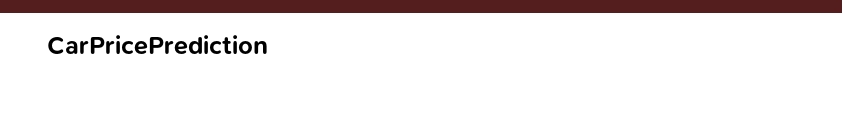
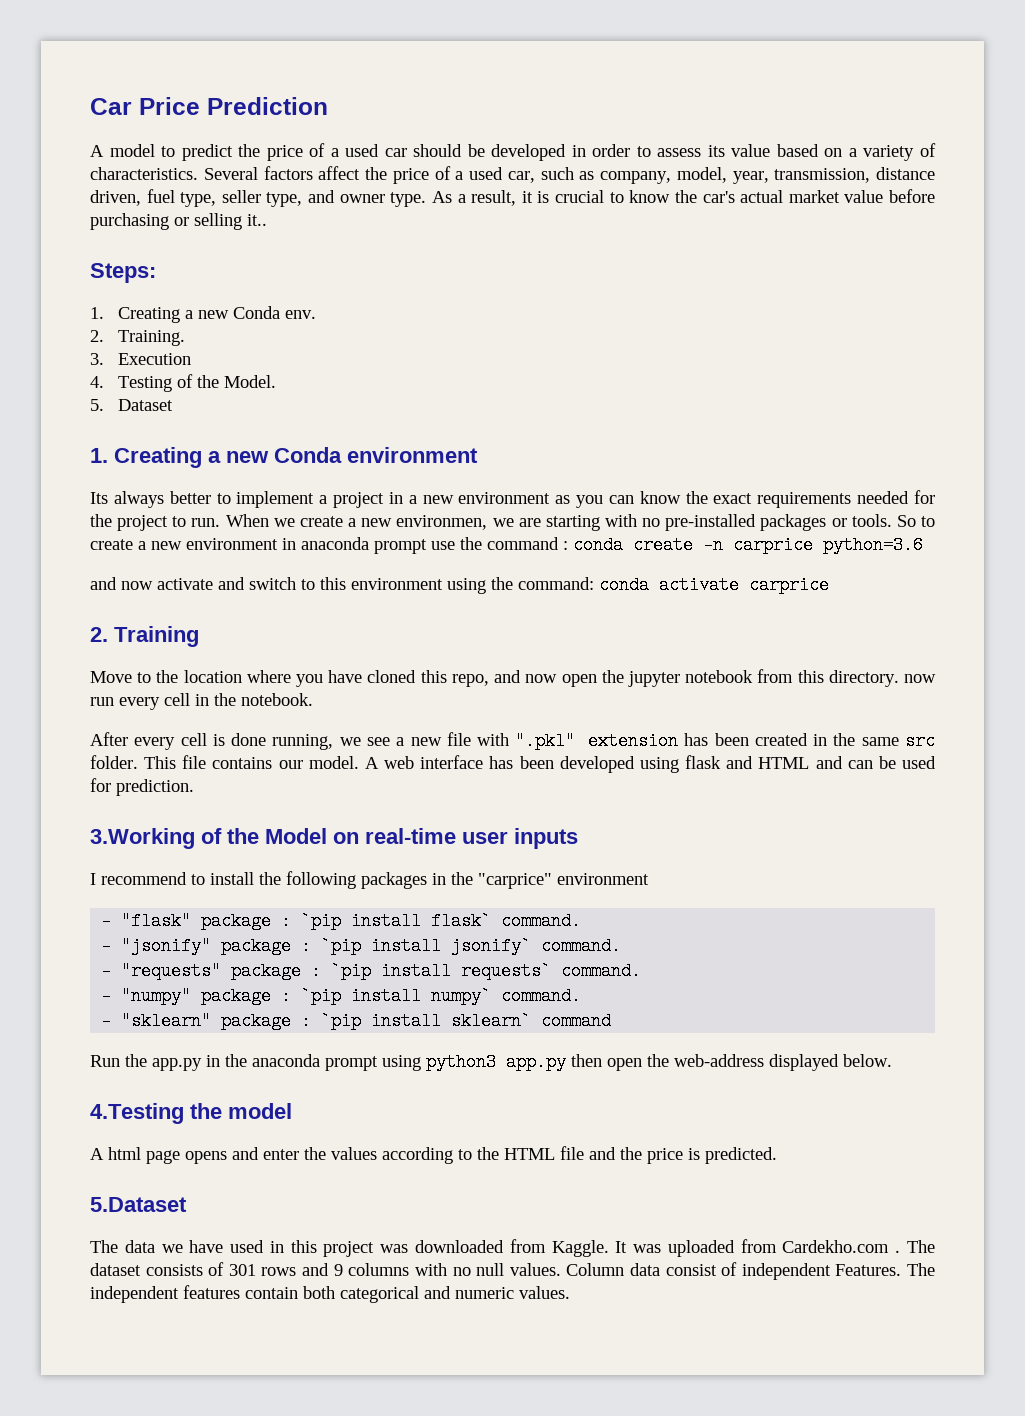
- CarPricePrediction
+ Car Price Prediction
+ A model to predict the price of a used car should be developed in order to assess its value based on a variety of characteristics. Several factors affect the price of a used car, such as company, model, year, transmission, distance driven, fuel type, seller type, and owner type. As a result, it is crucial to know the car's actual market value before purchasing or selling it..
+ Steps:
+ 1. Creating a new Conda env.
+ 2. Training.
+ 3. Execution
+ 4. Testing of the Model.
+ 5. Dataset
+ 1. Creating a new Conda environment
+ Its always better to implement a project in a new environment as you can know the exact requirements needed for the project to run. When we create a new environmen, we are starting with no pre-installed packages or tools. So to create a new environment in anaconda prompt use the command : conda create -n carprice python=3.6
+ and now activate and switch to this environment using the command: conda activate carprice
+ 2. Training
+ Move to the location where you have cloned this repo, and now open the jupyter notebook from this directory. now run every cell in the notebook.
+ After every cell is done running, we see a new file with ".pkl" extension has been created in the same src folder. This file contains our model. A web interface has been developed using flask and HTML and can be used for prediction.
+ 3.Working of the Model on real-time user inputs
+ I recommend to install the following packages in the "carprice" environment
+ - "flask" package : `pip install flask` command.
+ - "jsonify" package : `pip install jsonify` command.
+ - "requests" package : `pip install requests` command.
+ - "numpy" package : `pip install numpy` command.
+ - "sklearn" package : `pip install sklearn` command
+ Run the app.py in the anaconda prompt using python3 app.py then open the web-address displayed below.
+ 4.Testing the model
+ A html page opens and enter the values according to the HTML file and the price is predicted.
+ 5.Dataset
+ The data we have used in this project was downloaded from Kaggle. It was uploaded from Cardekho.com . The dataset consists of 301 rows and 9 columns with no null values. Column data consist of independent Features. The independent features contain both categorical and numeric values.

